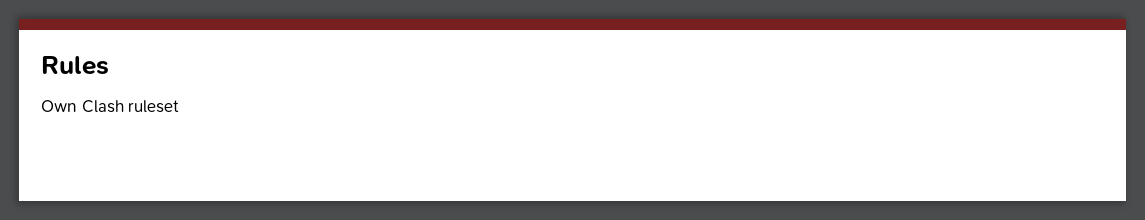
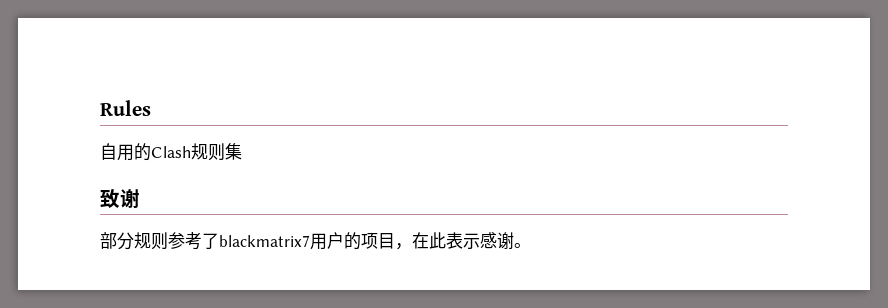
- Own Clash ruleset
+ 自用的Clash规则集
+ 致谢
+ 部分规则参考了blackmatrix7用户的项目，在此表示感谢。

